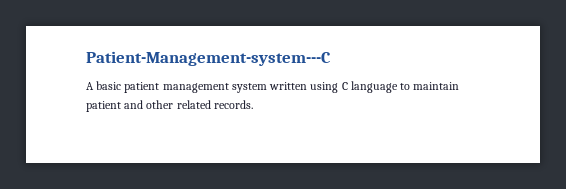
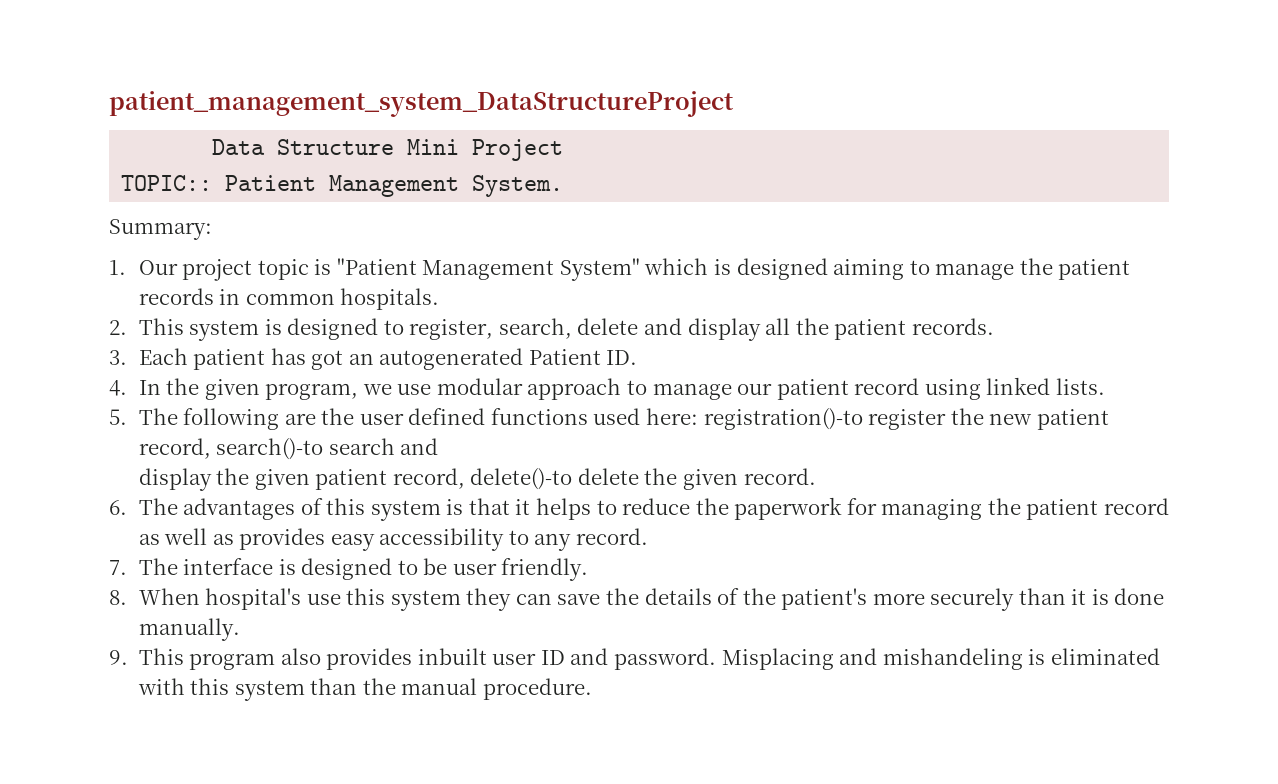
- Patient-Management-system---C
- A basic patient management system written using C language to maintain patient and other related records.
+ patient_management_system_DataStructureProject
+ Data Structure Mini Project
+ TOPIC:: Patient Management System.
+ Summary:
+ 1. Our project topic is "Patient Management System" which is designed aiming to manage the patient records in common hospitals.
+ 2. This system is designed to register, search, delete and display all the patient records.
+ 3. Each patient has got an autogenerated Patient ID.
+ 4. In the given program, we use modular approach to manage our patient record using linked lists.
+ 5. The following are the user defined functions used here: registration()-to register the new patient record, search()-to search and
+ display the given patient record, delete()-to delete the given record.
+ 6. The advantages of this system is that it helps to reduce the paperwork for managing the patient record as well as provides easy accessibility to any record.
+ 7. The interface is designed to be user friendly.
+ 8. When hospital's use this system they can save the details of the patient's more securely than it is done manually.
+ 9. This program also provides inbuilt user ID and password. Misplacing and mishandeling is eliminated with this system than the manual procedure.

